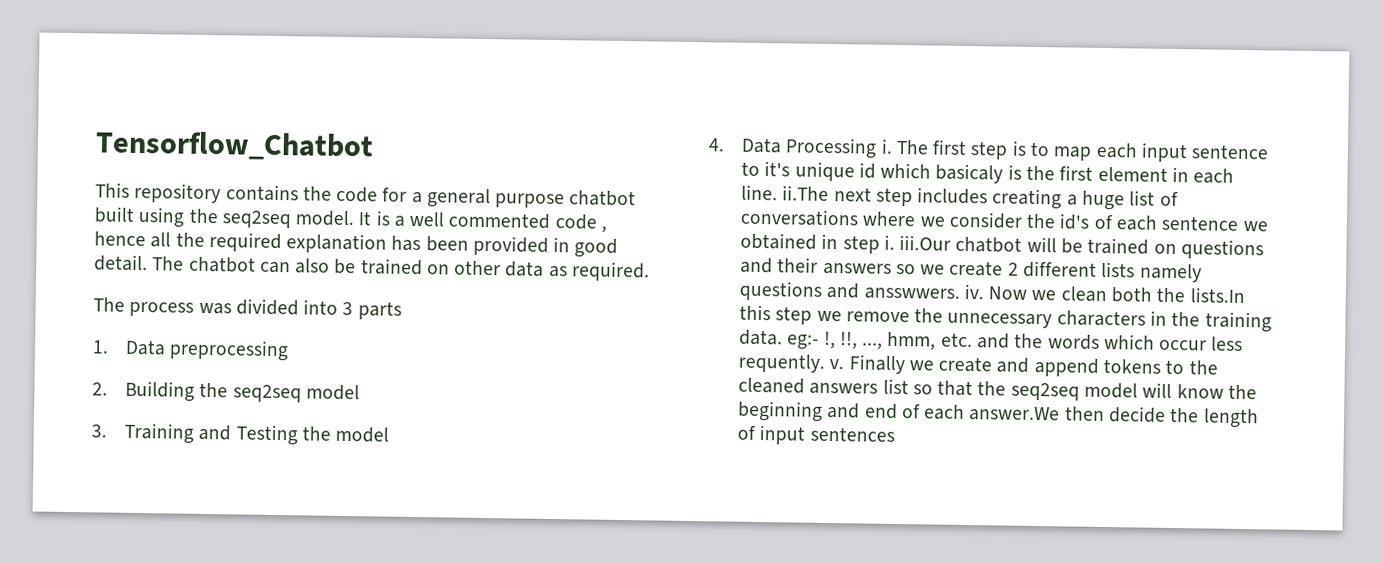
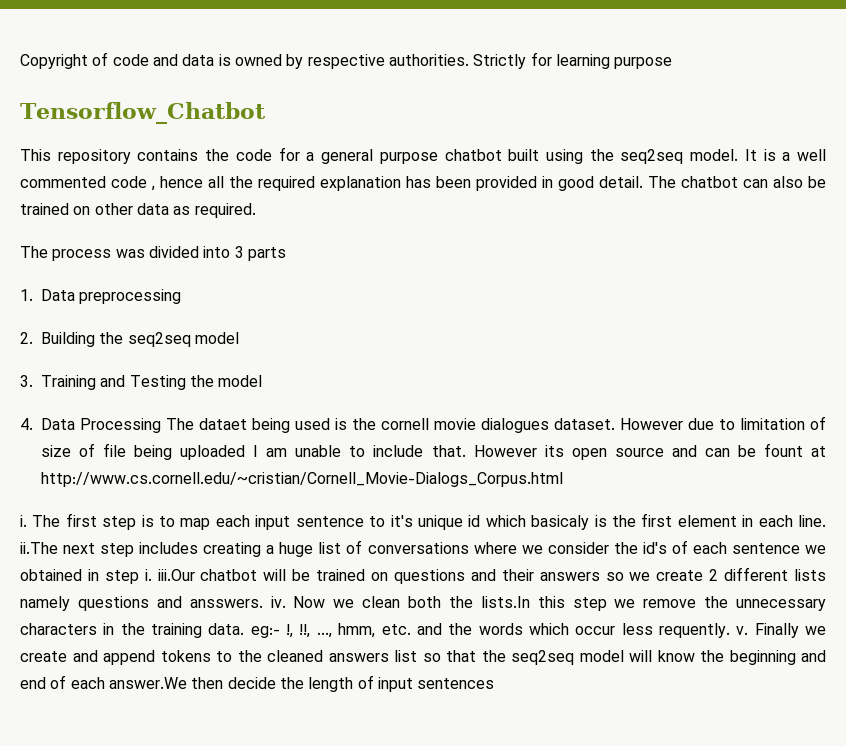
+ Copyright of code and data is owned by respective authorities. Strictly for learning purpose
- 4. Data Processing i.
+ 4. Data Processing The dataet being used is the cornell movie dialogues dataset. However due to limitation of size of file being uploaded I am unable to include that. However its open source and can be fount at http://www.cs.cornell.edu/~cristian/Cornell_Movie-Dialogs_Corpus.html
+ i.
- The first step is to map each input sentence to it's unique id which basicaly is the first element in each line. ii.The next step includes creating a huge list of conversations where we consider the id's of each sentence we obtained in step i. iii.Our chatbot will be trained on questions and their answers so we create 2 different lists namely questions and ansswwers. iv.
+ The first step is to map each input sentence to it's unique id which basicaly is the first element in each line. ii.The next step includes creating a huge list of conversations where we consider the id's of each sentence we obtained in step i. iii.Our chatbot will be trained on questions and their answers so we create 2 different lists namely questions and ansswers. iv.

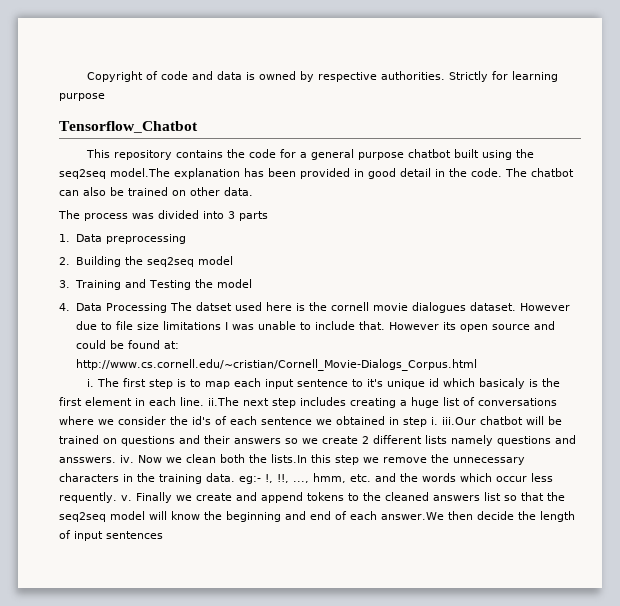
- This repository contains the code for a general purpose chatbot built using the seq2seq model. It is a well commented code , hence all the required explanation has been provided in good detail.
+ This repository contains the code for a general purpose chatbot built using the seq2seq model.The explanation has been provided in good detail in the code.
- The chatbot can also be trained on other data as required.
+ The chatbot can also be trained on other data.
- 4. Data Processing The dataet being used is the cornell movie dialogues dataset.
+ 4. Data Processing The datset used here is the cornell movie dialogues dataset.
- However due to limitation of size of file being uploaded I am unable to include that.
+ However due to file size limitations I was unable to include that.
- However its open source and can be fount at http://www.cs.cornell.edu/~cristian/Cornell_Movie-Dialogs_Corpus.html
+ However its open source and could be found at: http://www.cs.cornell.edu/~cristian/Cornell_Movie-Dialogs_Corpus.html

